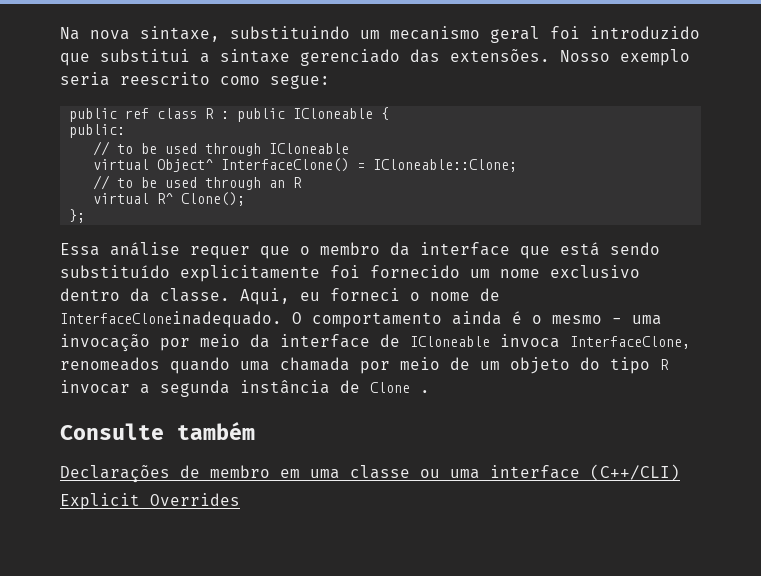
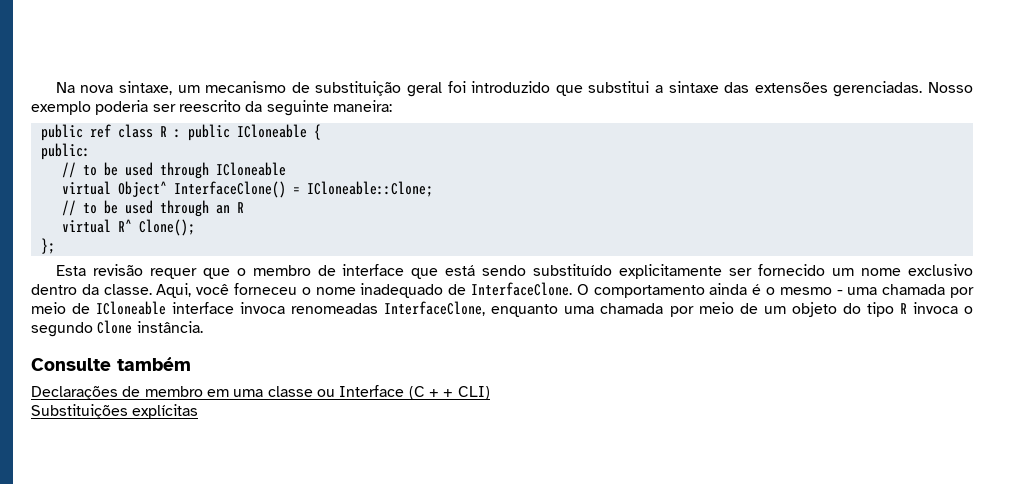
- Na nova sintaxe, substituindo um mecanismo geral foi introduzido que substitui a sintaxe gerenciado das extensões. Nosso exemplo seria reescrito como segue:
+ Na nova sintaxe, um mecanismo de substituição geral foi introduzido que substitui a sintaxe das extensões gerenciadas. Nosso exemplo poderia ser reescrito da seguinte maneira:
- Essa análise requer que o membro da interface que está sendo substituído explicitamente foi fornecido um nome exclusivo dentro da classe.
+ Esta revisão requer que o membro de interface que está sendo substituído explicitamente ser fornecido um nome exclusivo dentro da classe.
- Aqui, eu forneci o nome de InterfaceCloneinadequado.
+ Aqui, você forneceu o nome inadequado de InterfaceClone.
- O comportamento ainda é o mesmo - uma invocação por meio da interface de ICloneable invoca InterfaceClone, renomeados quando uma chamada por meio de um objeto do tipo R invocar a segunda instância de Clone .
+ O comportamento ainda é o mesmo - uma chamada por meio de ICloneable interface invoca renomeadas InterfaceClone, enquanto uma chamada por meio de um objeto do tipo R invoca o segundo Clone instância.
- Declarações de membro em uma classe ou uma interface (C++/CLI)
- Explicit Overrides
+ Declarações de membro em uma classe ou Interface (C + + CLI)
+ Substituições explícitas

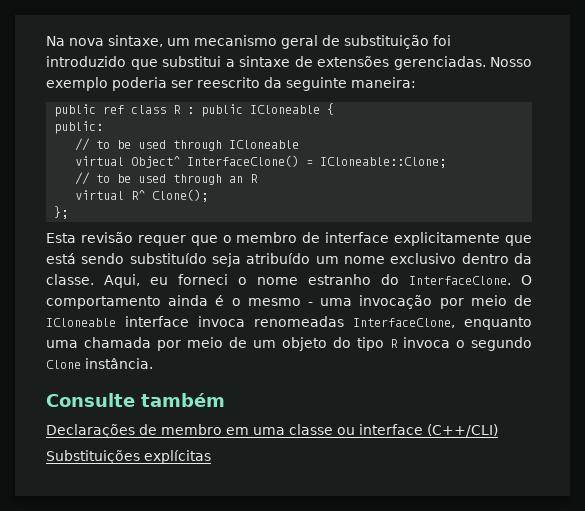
- Na nova sintaxe, um mecanismo de substituição geral foi introduzido que substitui a sintaxe das extensões gerenciadas.
+ Na nova sintaxe, um mecanismo geral de substituição foi introduzido que substitui a sintaxe de extensões gerenciadas.
- Esta revisão requer que o membro de interface que está sendo substituído explicitamente ser fornecido um nome exclusivo dentro da classe.
+ Esta revisão requer que o membro de interface explicitamente que está sendo substituído seja atribuído um nome exclusivo dentro da classe.
- Aqui, você forneceu o nome inadequado de InterfaceClone.
+ Aqui, eu forneci o nome estranho do InterfaceClone.
- O comportamento ainda é o mesmo - uma chamada por meio de ICloneable interface invoca renomeadas InterfaceClone, enquanto uma chamada por meio de um objeto do tipo R invoca o segundo Clone instância.
+ O comportamento ainda é o mesmo - uma invocação por meio de ICloneable interface invoca renomeadas InterfaceClone, enquanto uma chamada por meio de um objeto do tipo R invoca o segundo Clone instância.
- Declarações de membro em uma classe ou Interface (C + + CLI)
+ Declarações de membro em uma classe ou interface (C++/CLI)

